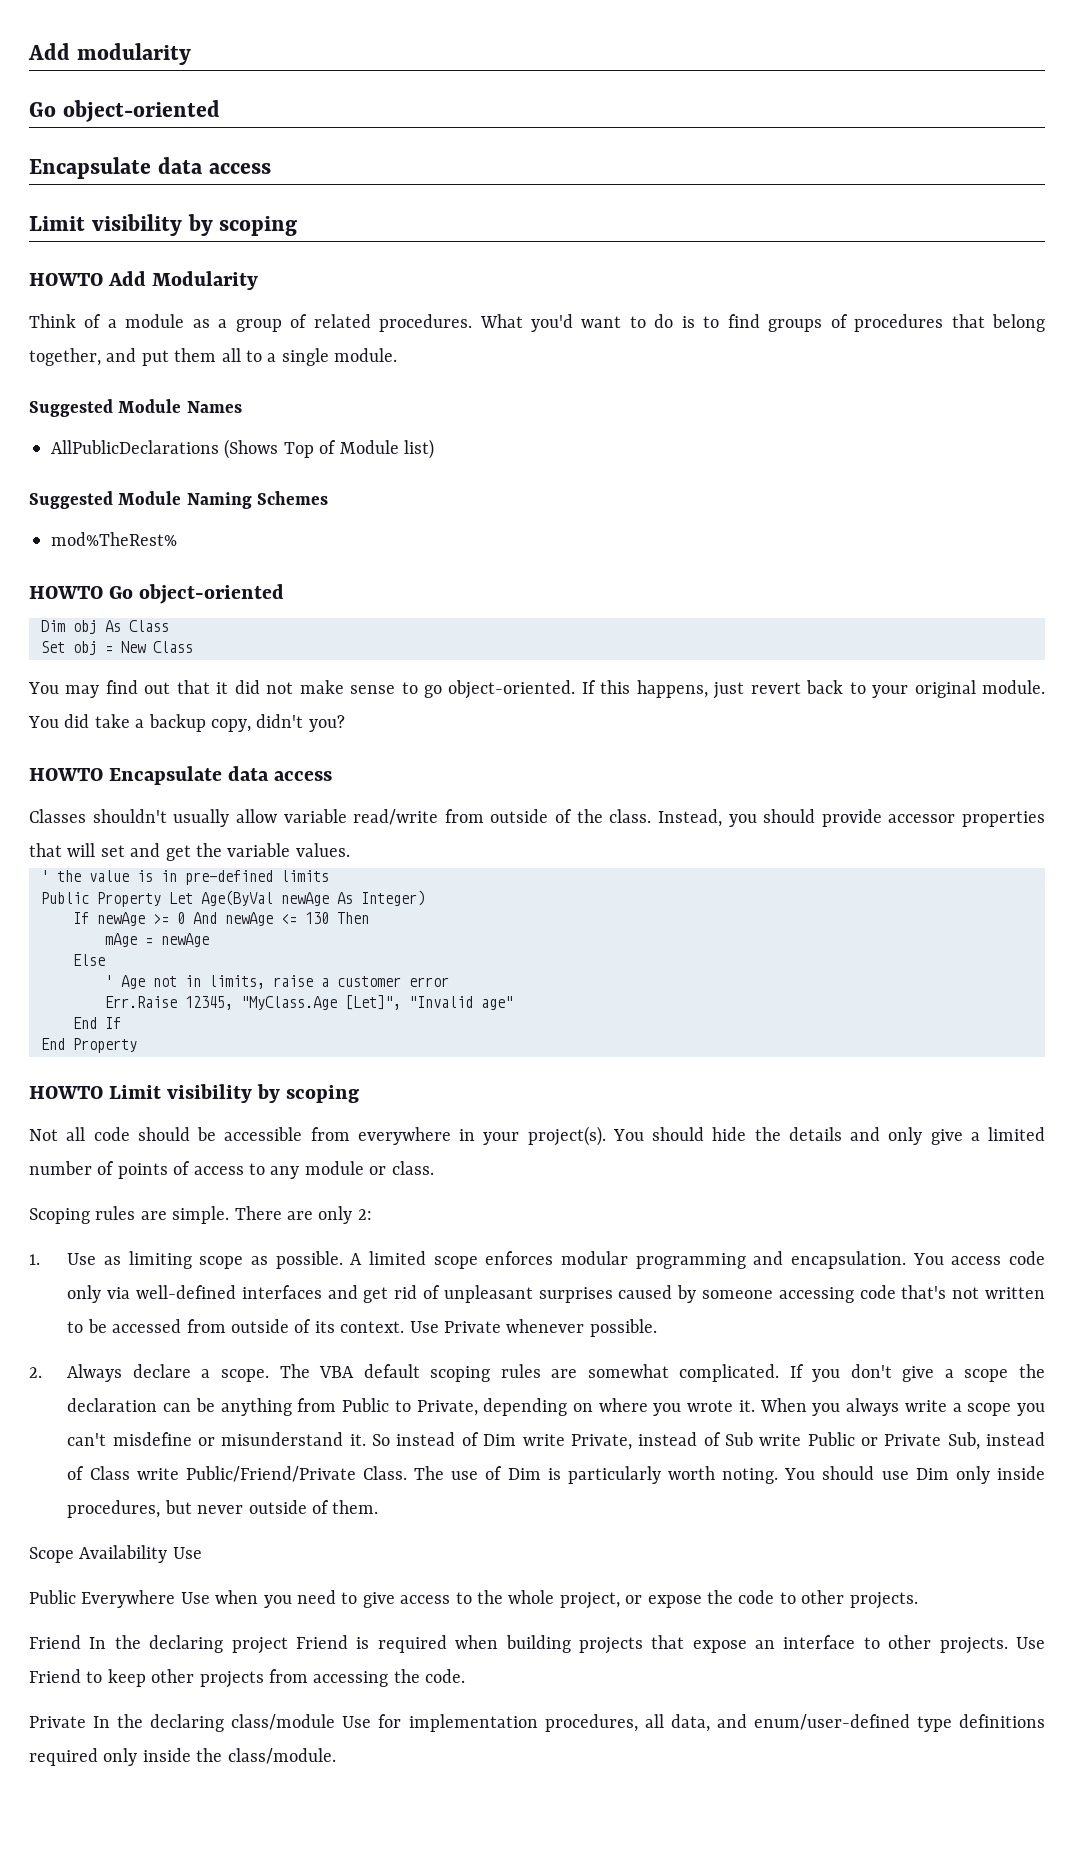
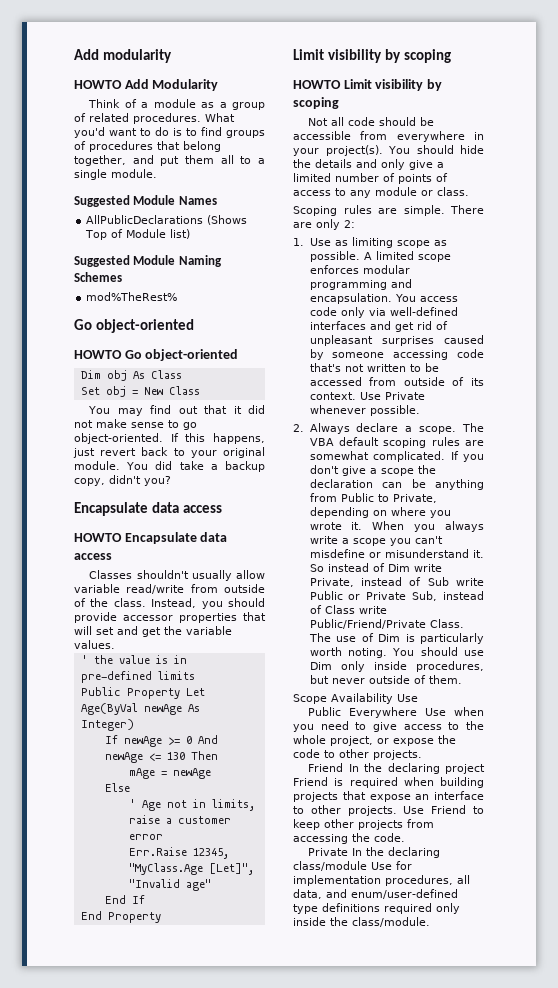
  Add modularity
- Go object-oriented
- Encapsulate data access
- Limit visibility by scoping
  mod%TheRest%
+ Go object-oriented
  You did take a backup copy, didn't you?
+ Encapsulate data access
  End Property
+ Limit visibility by scoping

